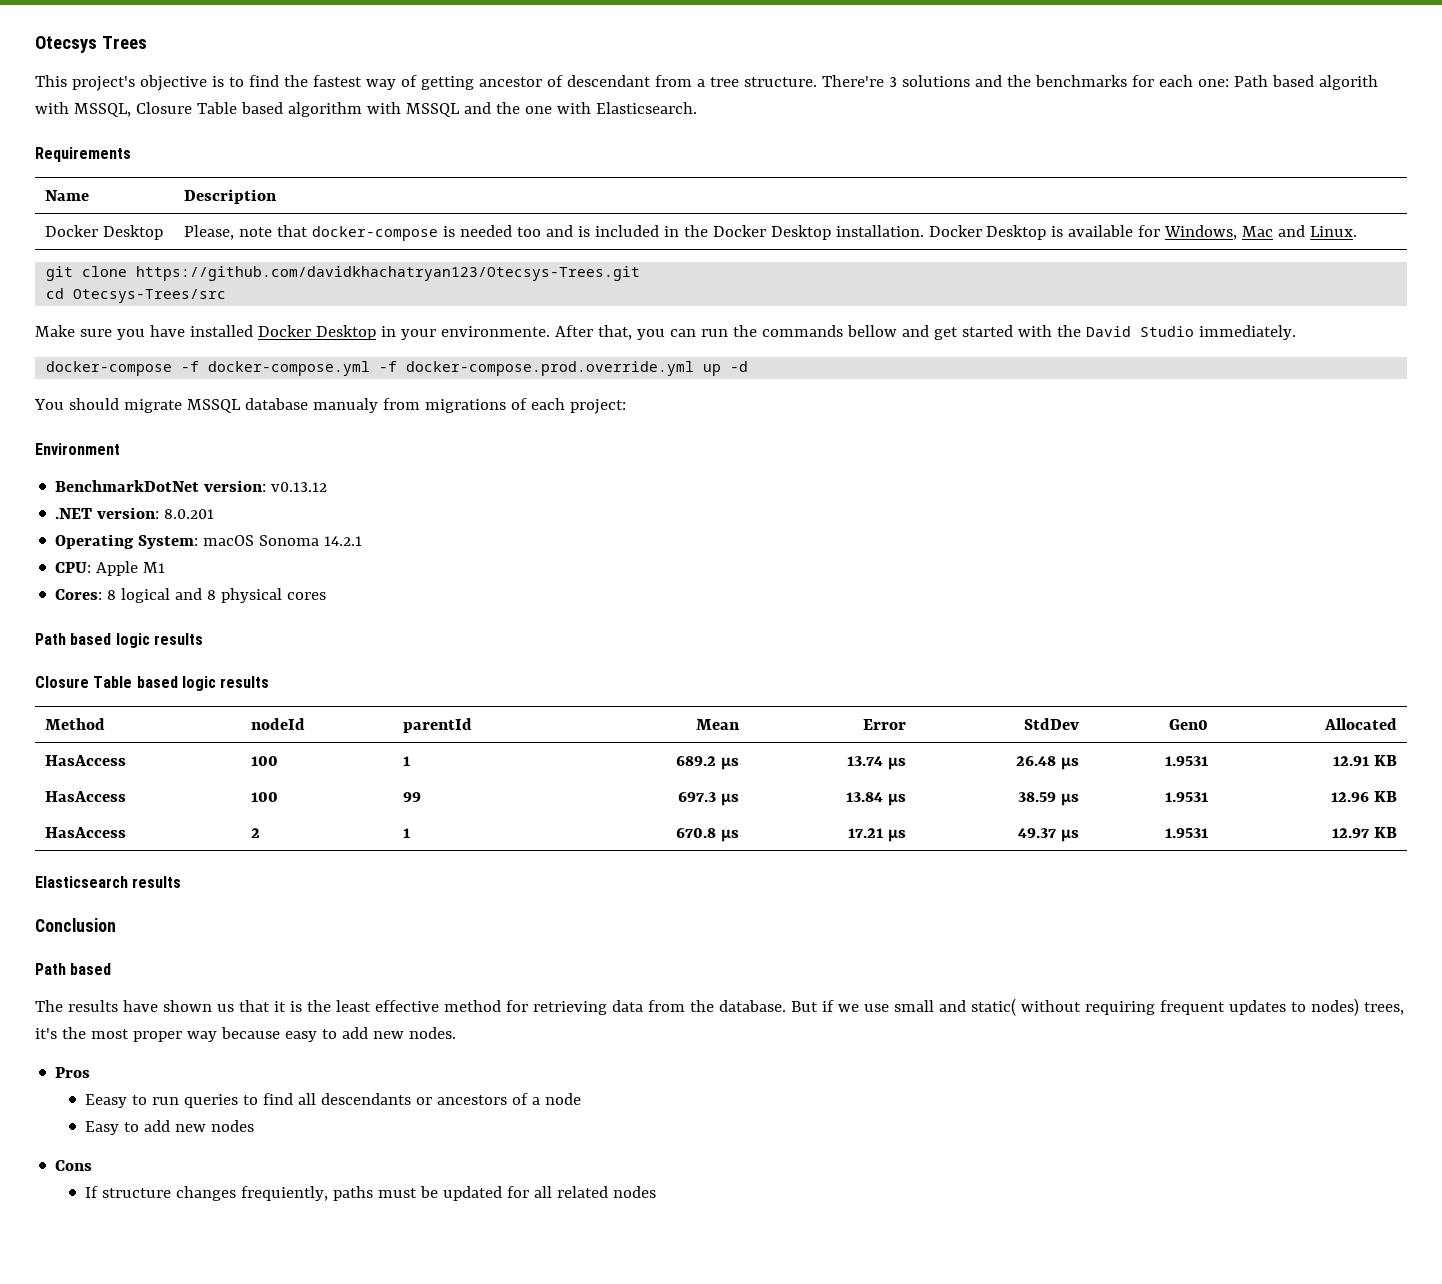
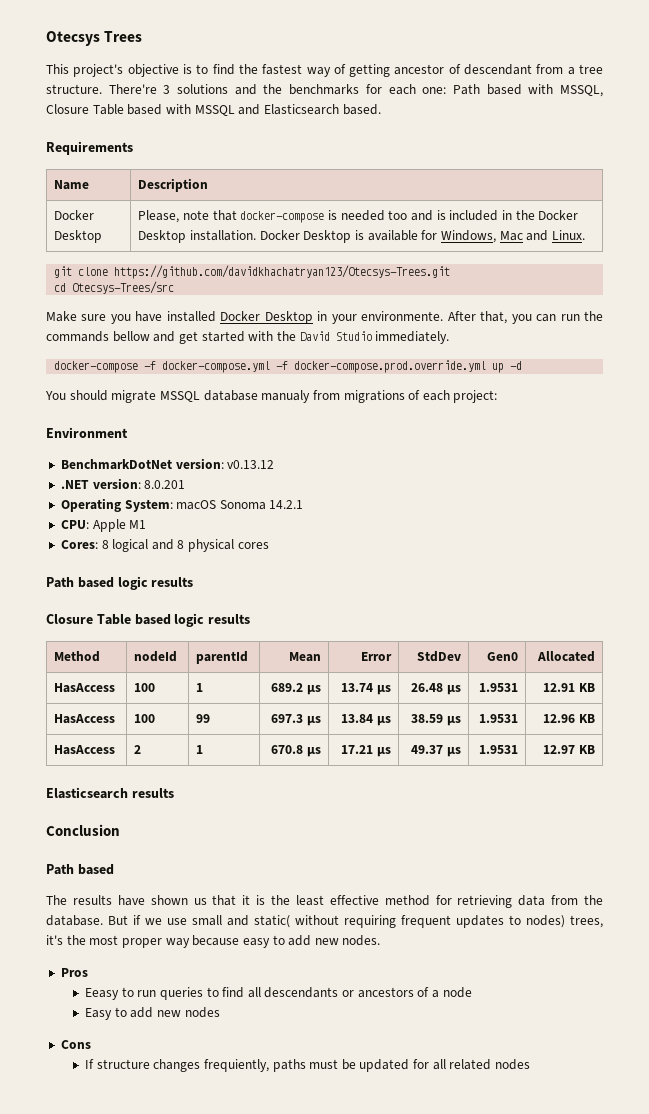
- There're 3 solutions and the benchmarks for each one: Path based algorith with MSSQL, Closure Table based algorithm with MSSQL and the one with Elasticsearch.
+ There're 3 solutions and the benchmarks for each one: Path based with MSSQL, Closure Table based with MSSQL and Elasticsearch based.

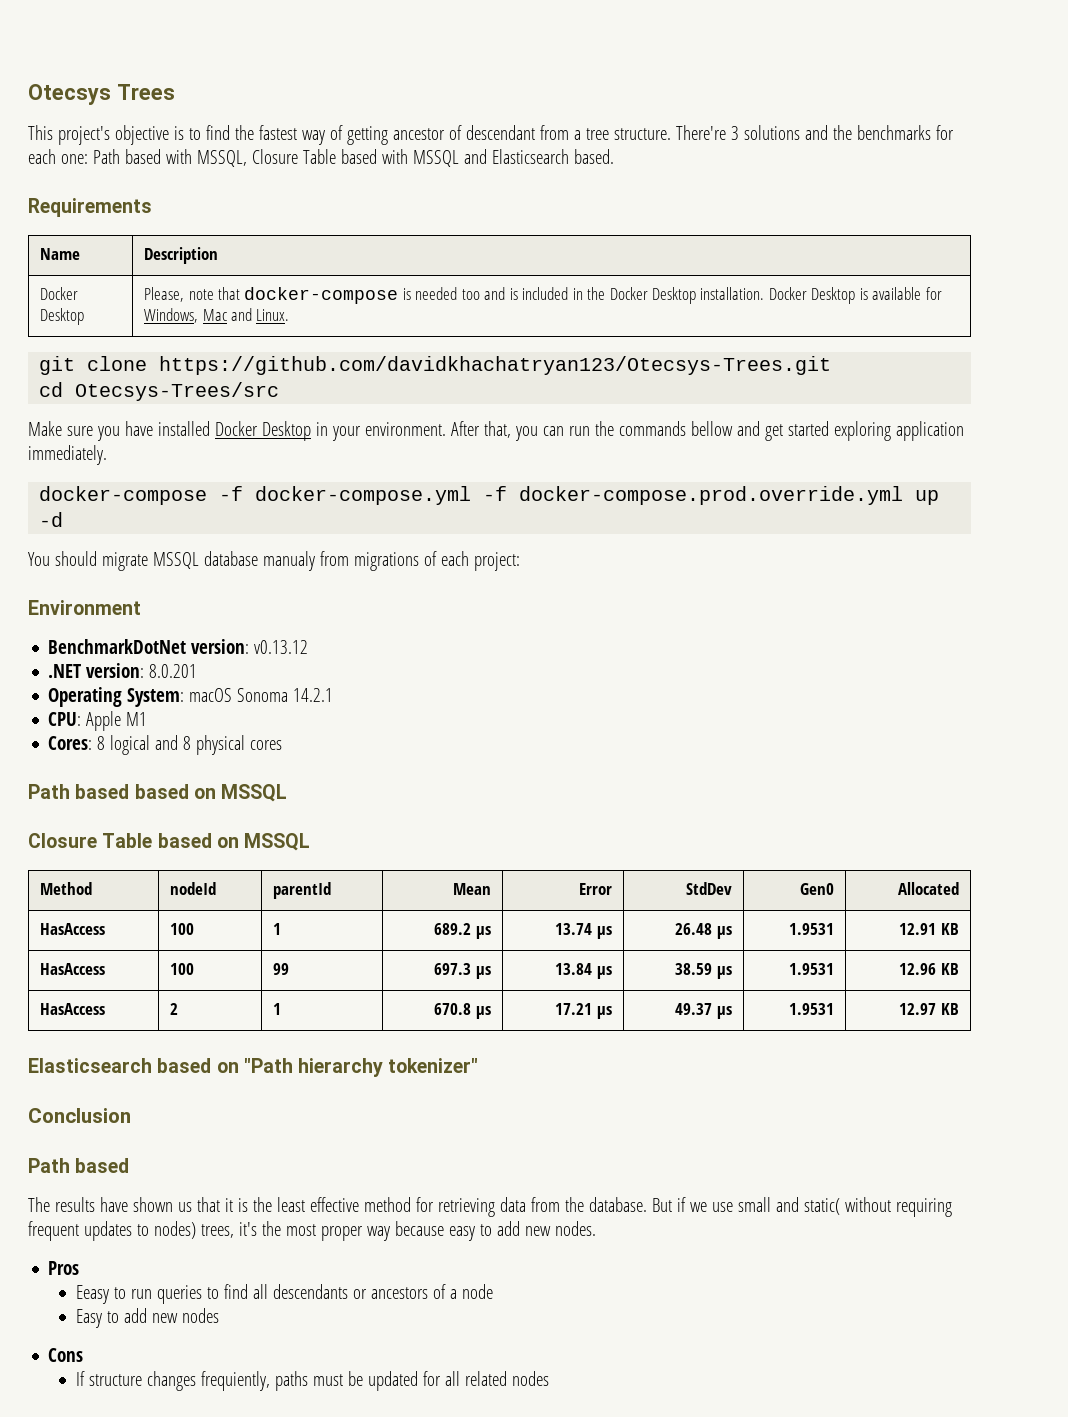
- Make sure you have installed Docker Desktop in your environmente.
+ Make sure you have installed Docker Desktop in your environment.
- After that, you can run the commands bellow and get started with the David Studio immediately.
+ After that, you can run the commands bellow and get started exploring application immediately.
- Path based logic results
- Closure Table based logic results
+ Path based based on MSSQL
+ Closure Table based on MSSQL
- Elasticsearch results
+ Elasticsearch based on "Path hierarchy tokenizer"

